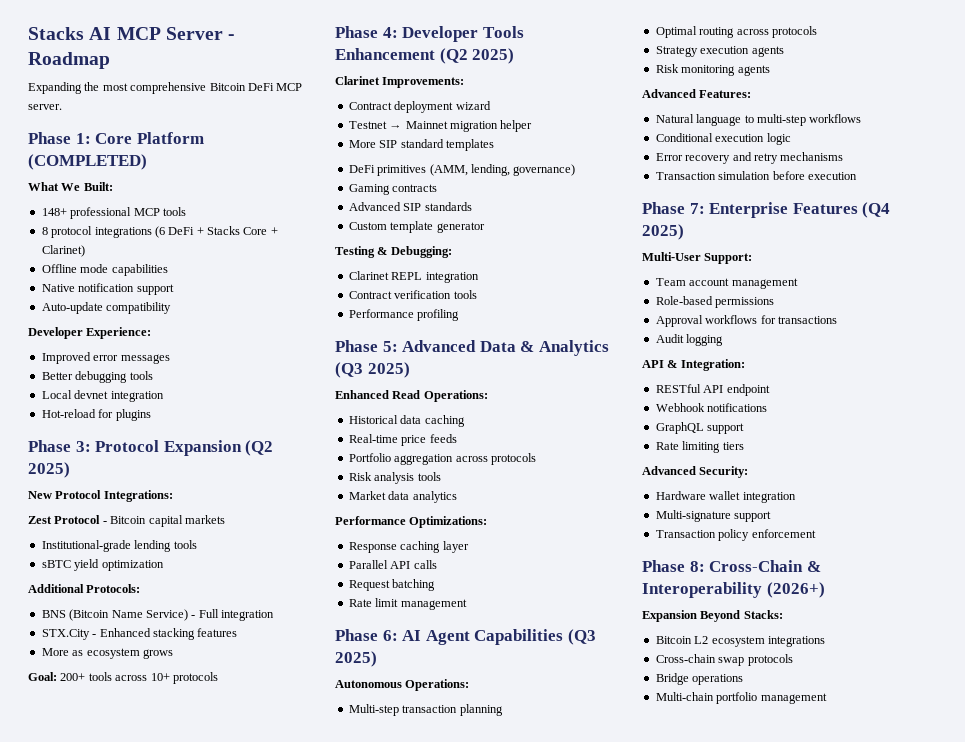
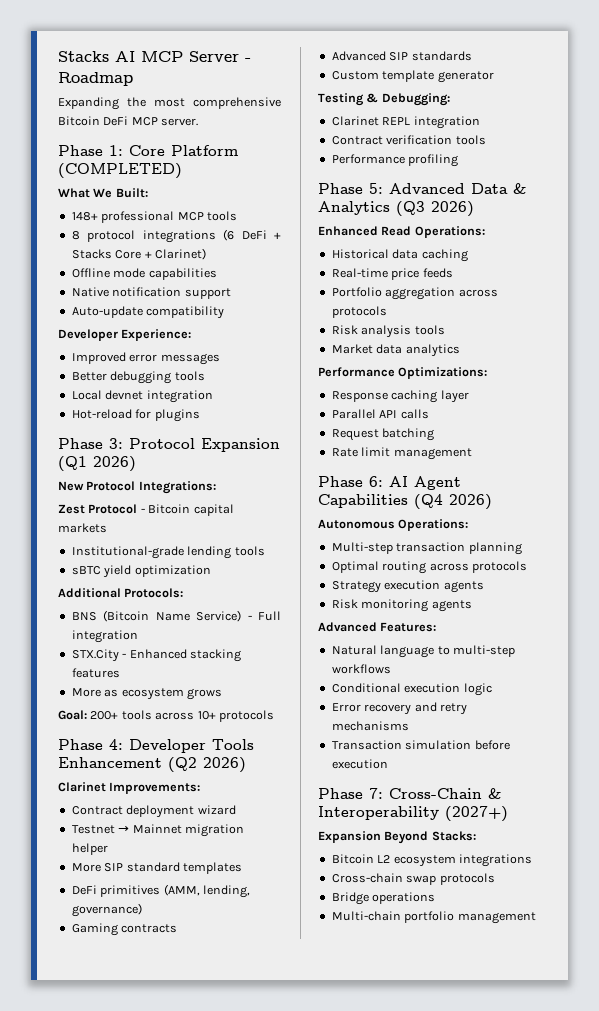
- Phase 3: Protocol Expansion (Q2 2025)
+ Phase 3: Protocol Expansion (Q1 2026)
- Phase 4: Developer Tools Enhancement (Q2 2025)
+ Phase 4: Developer Tools Enhancement (Q2 2026)
- Phase 5: Advanced Data & Analytics (Q3 2025)
+ Phase 5: Advanced Data & Analytics (Q3 2026)
- Phase 6: AI Agent Capabilities (Q3 2025)
+ Phase 6: AI Agent Capabilities (Q4 2026)
- Phase 7: Enterprise Features (Q4 2025)
- Multi-User Support:
- Team account management
- Role-based permissions
- Approval workflows for transactions
- Audit logging
- API & Integration:
- RESTful API endpoint
- Webhook notifications
- GraphQL support
- Rate limiting tiers
- Advanced Security:
- Hardware wallet integration
- Multi-signature support
- Transaction policy enforcement
- Phase 8: Cross-Chain & Interoperability (2026+)
+ Phase 7: Cross-Chain & Interoperability (2027+)

